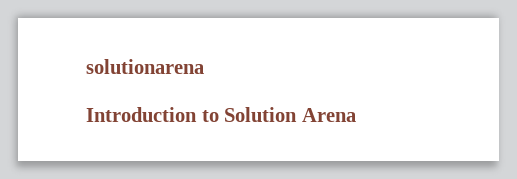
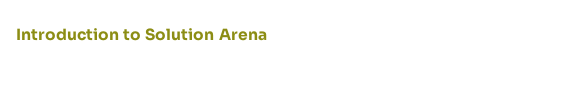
- solutionarena

